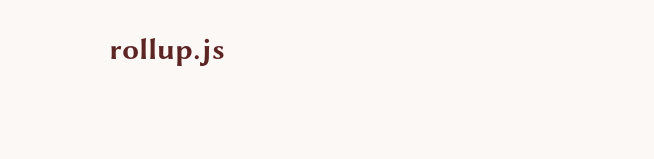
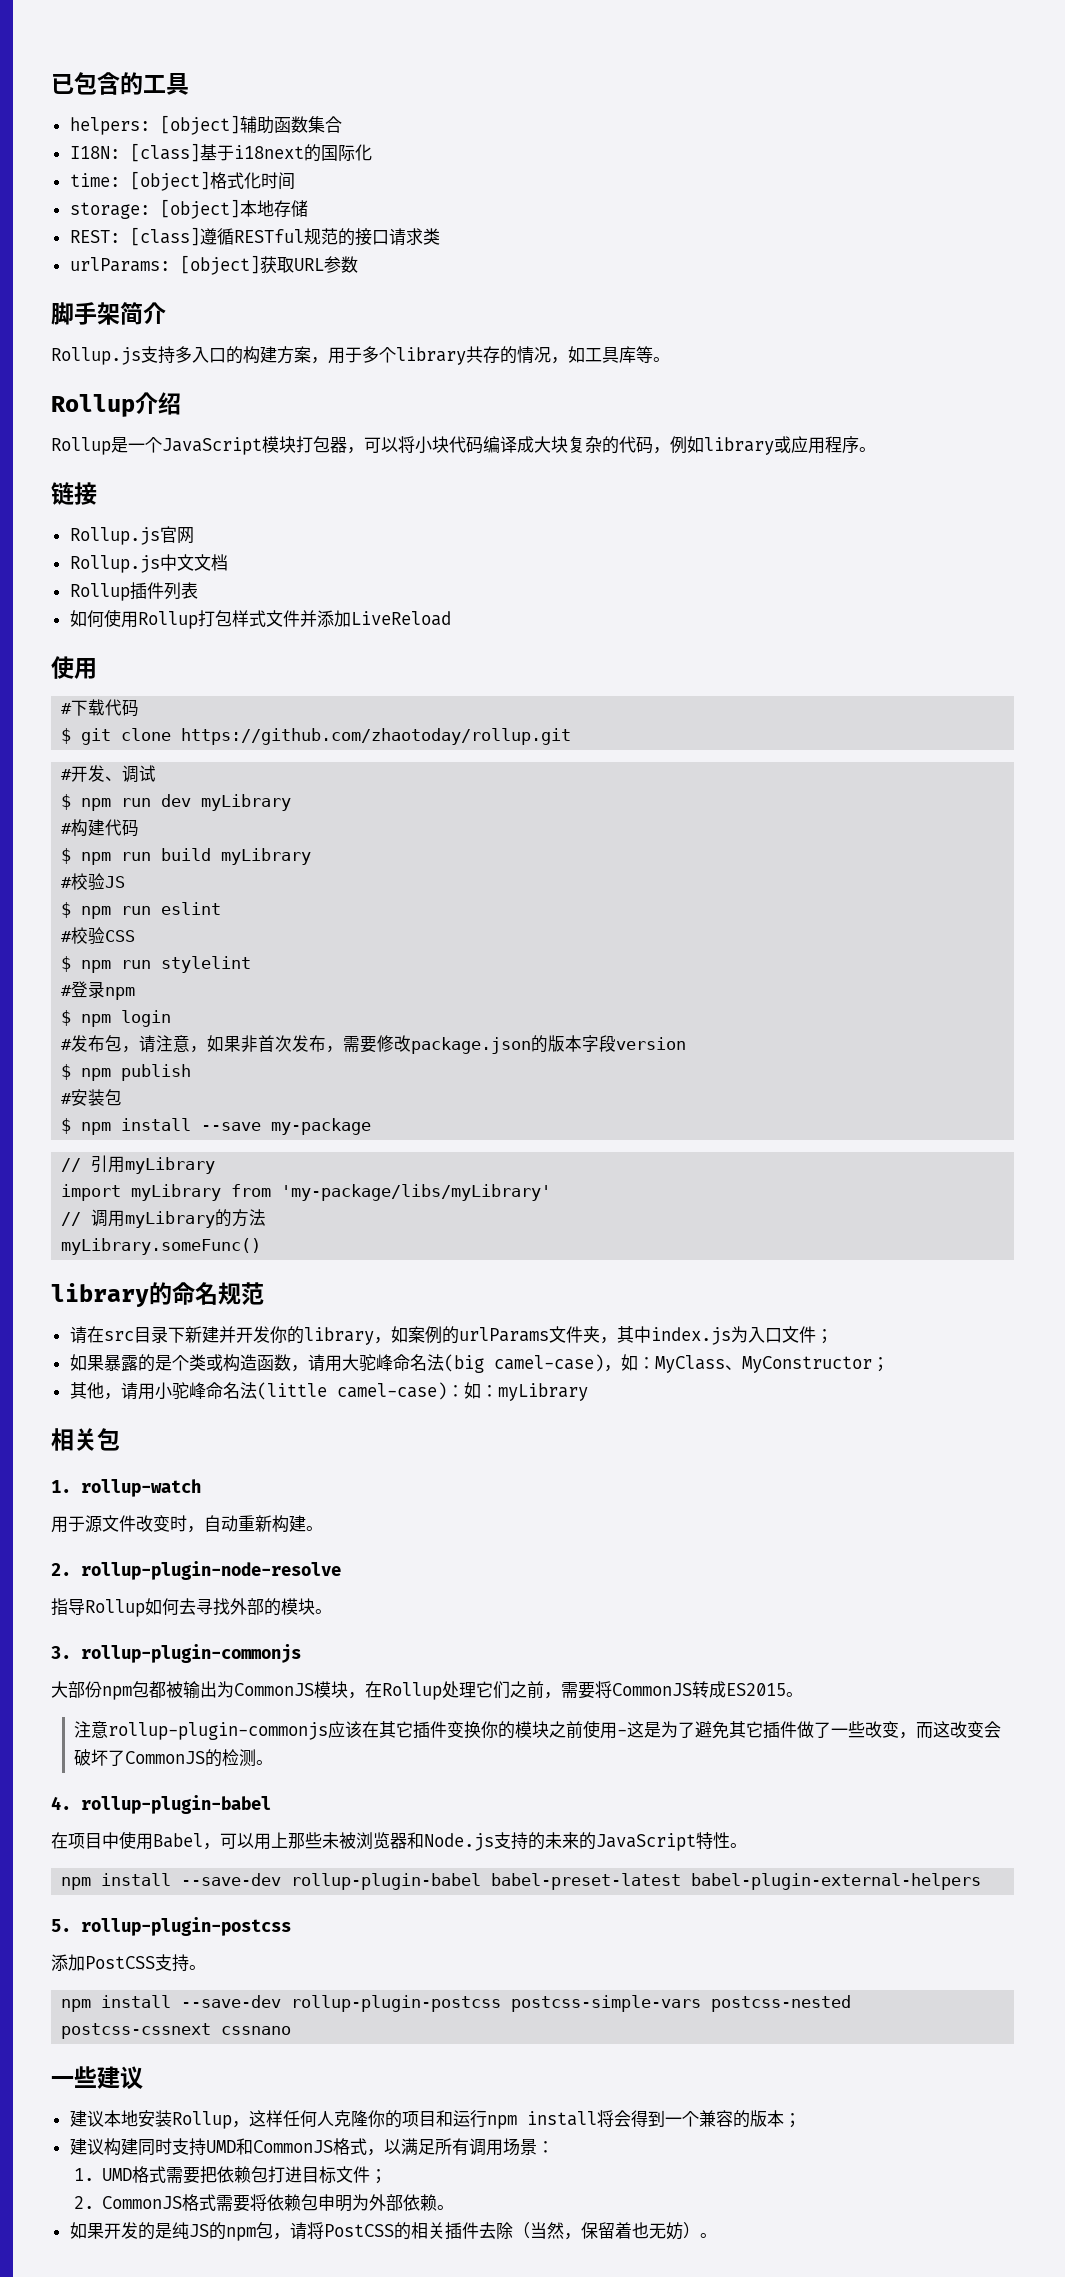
- rollup.js
+ 已包含的工具
+ helpers: [object]辅助函数集合
+ I18N: [class]基于i18next的国际化
+ time: [object]格式化时间
+ storage: [object]本地存储
+ REST: [class]遵循RESTful规范的接口请求类
+ urlParams: [object]获取URL参数
+ 脚手架简介
+ Rollup.js支持多入口的构建方案，用于多个library共存的情况，如工具库等。
+ Rollup介绍
+ Rollup是一个JavaScript模块打包器，可以将小块代码编译成大块复杂的代码，例如library或应用程序。
+ 链接
+ Rollup.js官网
+ Rollup.js中文文档
+ Rollup插件列表
+ 如何使用Rollup打包样式文件并添加LiveReload
+ 使用
+ #下载代码
+ $ git clone https://github.com/zhaotoday/rollup.git
+ #开发、调试
+ $ npm run dev myLibrary
+ #构建代码
+ $ npm run build myLibrary
+ #校验JS
+ $ npm run eslint
+ #校验CSS
+ $ npm run stylelint
+ #登录npm
+ $ npm login
+ #发布包，请注意，如果非首次发布，需要修改package.json的版本字段version
+ $ npm publish
+ #安装包
+ $ npm install --save my-package
+ // 引用myLibrary
+ import myLibrary from 'my-package/libs/myLibrary'
+ // 调用myLibrary的方法
+ myLibrary.someFunc()
+ library的命名规范
+ 请在src目录下新建并开发你的library，如案例的urlParams文件夹，其中index.js为入口文件；
+ 如果暴露的是个类或构造函数，请用大驼峰命名法(big camel-case)，如：MyClass、MyConstructor；
+ 其他，请用小驼峰命名法(little camel-case)：如：myLibrary
+ 相关包
+ 1. rollup-watch
+ 用于源文件改变时，自动重新构建。
+ 2. rollup-plugin-node-resolve
+ 指导Rollup如何去寻找外部的模块。
+ 3. rollup-plugin-commonjs
+ 大部份npm包都被输出为CommonJS模块，在Rollup处理它们之前，需要将CommonJS转成ES2015。
+ 注意rollup-plugin-commonjs应该在其它插件变换你的模块之前使用-这是为了避免其它插件做了一些改变，而这改变会破坏了CommonJS的检测。
+ 4. rollup-plugin-babel
+ 在项目中使用Babel，可以用上那些未被浏览器和Node.js支持的未来的JavaScript特性。
+ npm install --save-dev rollup-plugin-babel babel-preset-latest babel-plugin-external-helpers
+ 5. rollup-plugin-postcss
+ 添加PostCSS支持。
+ npm install --save-dev rollup-plugin-postcss postcss-simple-vars postcss-nested postcss-cssnext cssnano
+ 一些建议
+ 建议本地安装Rollup，这样任何人克隆你的项目和运行npm install将会得到一个兼容的版本；
+ 建议构建同时支持UMD和CommonJS格式，以满足所有调用场景：
+ 1. UMD格式需要把依赖包打进目标文件；
+ 2. CommonJS格式需要将依赖包申明为外部依赖。
+ 如果开发的是纯JS的npm包，请将PostCSS的相关插件去除（当然，保留着也无妨）。

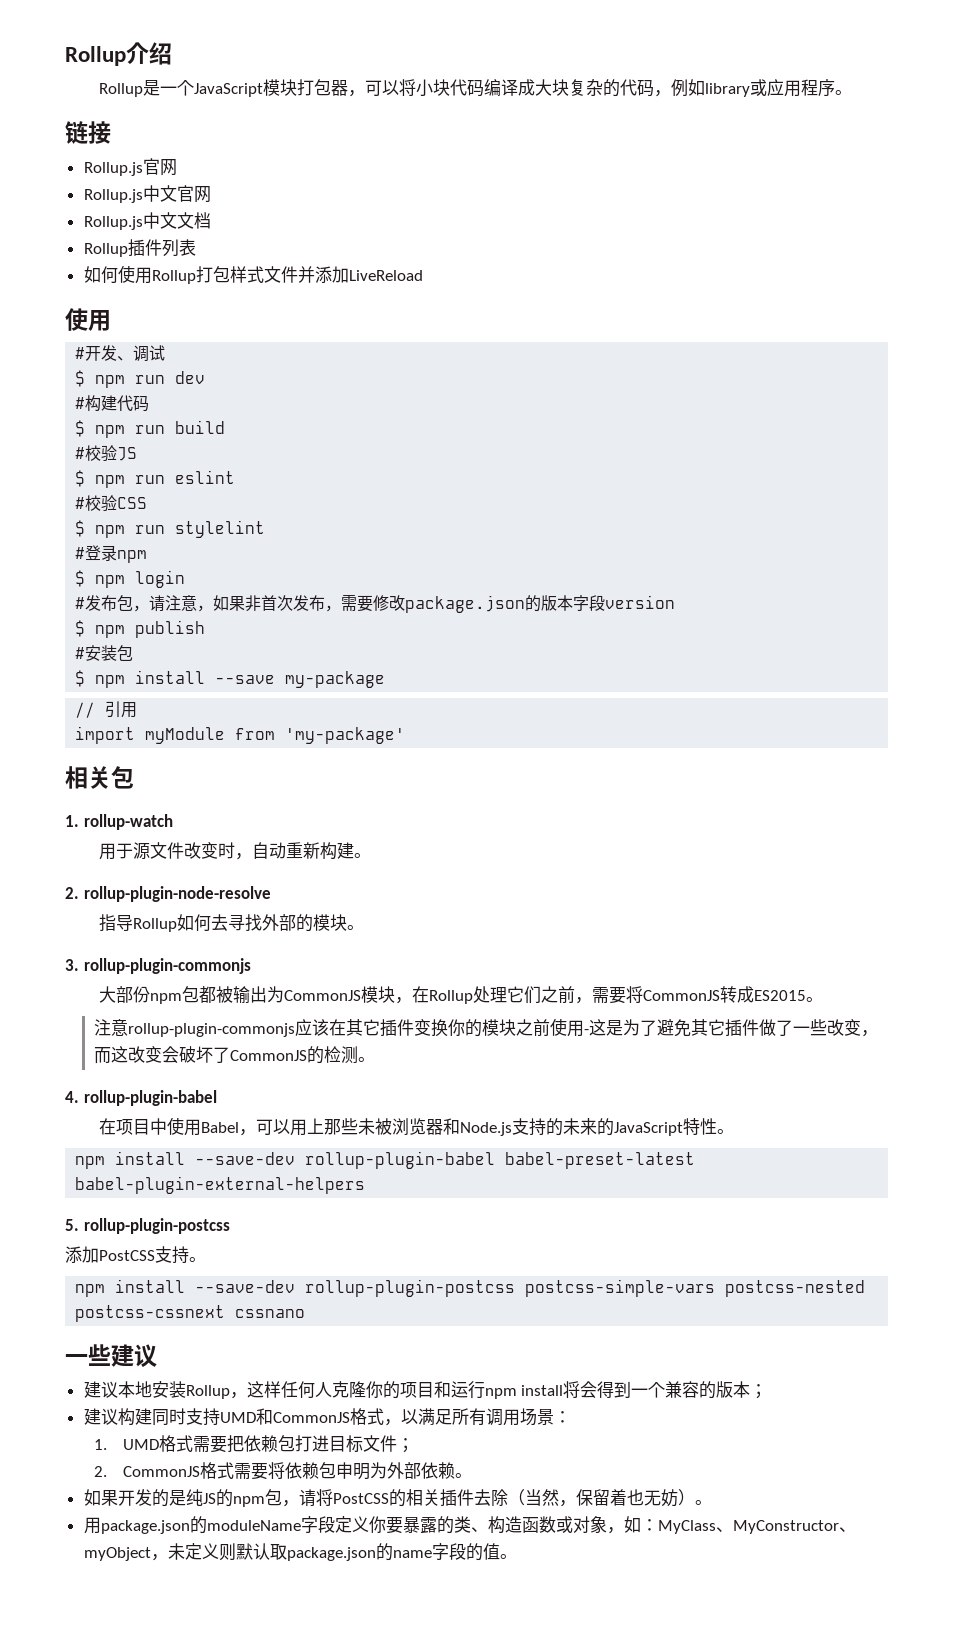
- 已包含的工具
- helpers: [object]辅助函数集合
- I18N: [class]基于i18next的国际化
- time: [object]格式化时间
- storage: [object]本地存储
- REST: [class]遵循RESTful规范的接口请求类
- urlParams: [object]获取URL参数
- 脚手架简介
- Rollup.js支持多入口的构建方案，用于多个library共存的情况，如工具库等。
+ Rollup.js中文官网
- #下载代码
- $ git clone https://github.com/zhaotoday/rollup.git
- $ npm run dev myLibrary
+ $ npm run dev
- $ npm run build myLibrary
+ $ npm run build
- // 引用myLibrary
+ // 引用
- import myLibrary from 'my-package/libs/myLibrary'
- // 调用myLibrary的方法
- myLibrary.someFunc()
- library的命名规范
- 请在src目录下新建并开发你的library，如案例的urlParams文件夹，其中index.js为入口文件；
- 如果暴露的是个类或构造函数，请用大驼峰命名法(big camel-case)，如：MyClass、MyConstructor；
- 其他，请用小驼峰命名法(little camel-case)：如：myLibrary
+ import myModule from 'my-package'
+ 用package.json的moduleName字段定义你要暴露的类、构造函数或对象，如：MyClass、MyConstructor、myObject，未定义则默认取package.json的name字段的值。

